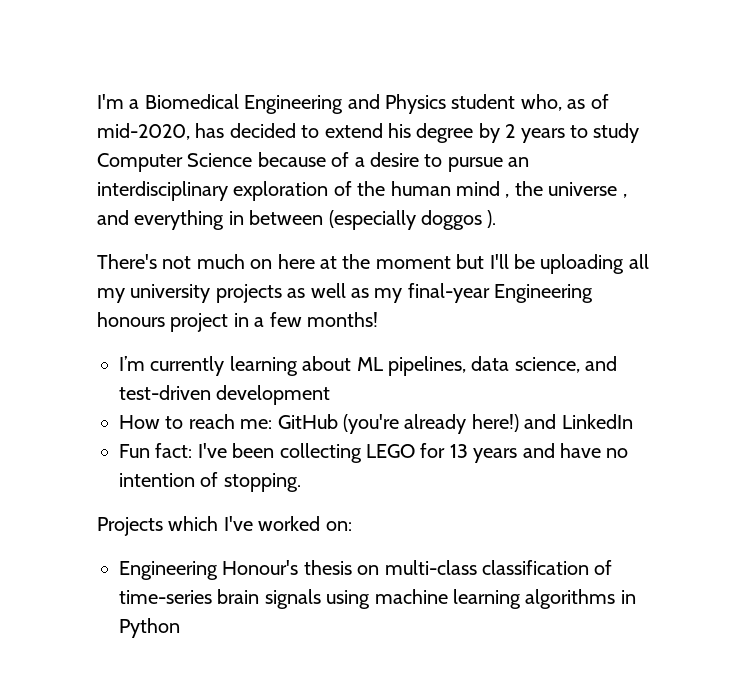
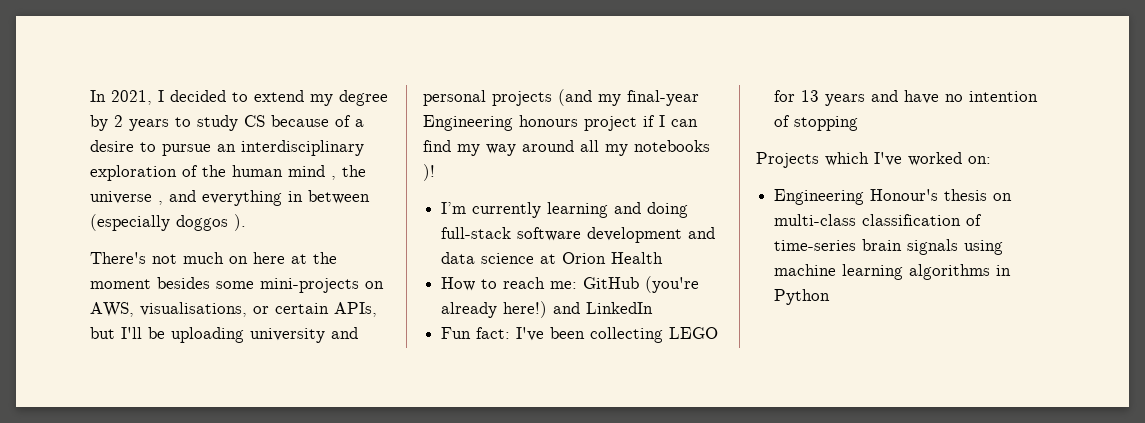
- I'm a Biomedical Engineering and Physics student who, as of mid-2020, has decided to extend his degree by 2 years to study Computer Science because of a desire to pursue an interdisciplinary exploration of the human mind , the universe , and everything in between (especially doggos ).
+ In 2021, I decided to extend my degree by 2 years to study CS because of a desire to pursue an interdisciplinary exploration of the human mind , the universe , and everything in between (especially doggos ).
- There's not much on here at the moment but I'll be uploading all my university projects as well as my final-year Engineering honours project in a few months!
- I’m currently learning about ML pipelines, data science, and test-driven development
+ There's not much on here at the moment besides some mini-projects on AWS, visualisations, or certain APIs, but I'll be uploading university and personal projects (and my final-year Engineering honours project if I can find my way around all my notebooks )!
+ I’m currently learning and doing full-stack software development and data science at Orion Health
- Fun fact: I've been collecting LEGO for 13 years and have no intention of stopping.
+ Fun fact: I've been collecting LEGO for 13 years and have no intention of stopping

